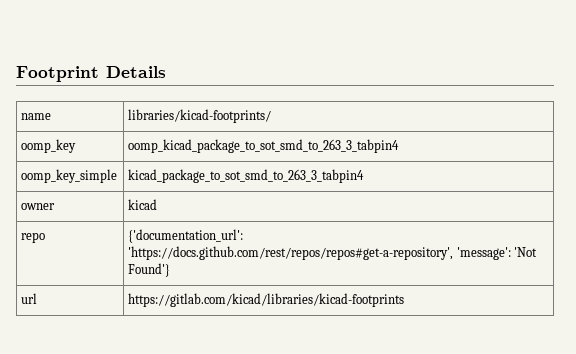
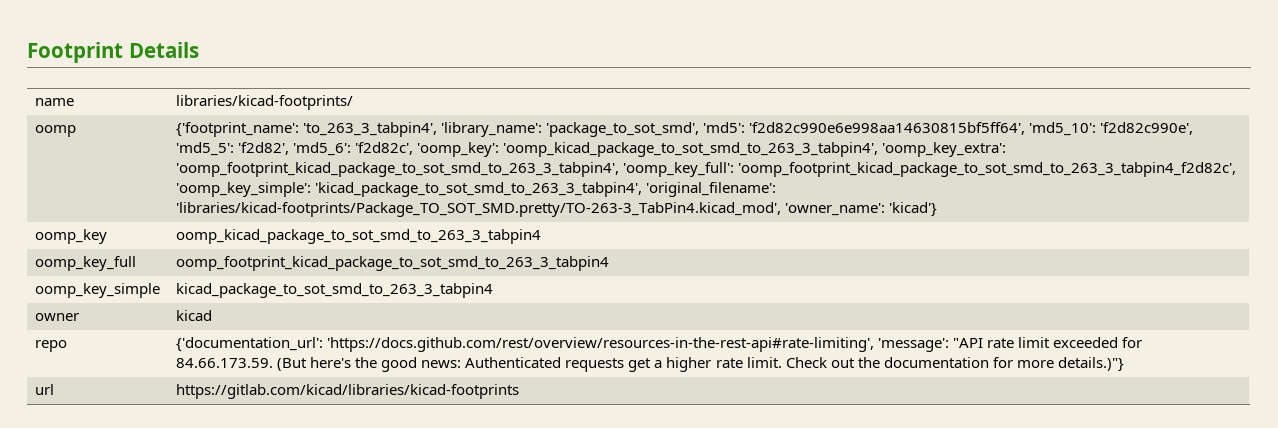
+ oomp | {'footprint_name': 'to_263_3_tabpin4', 'library_name': 'package_to_sot_smd', 'md5': 'f2d82c990e6e998aa14630815bf5ff64', 'md5_10': 'f2d82c990e', 'md5_5': 'f2d82', 'md5_6': 'f2d82c', 'oomp_key': 'oomp_kicad_package_to_sot_smd_to_263_3_tabpin4', 'oomp_key_extra': 'oomp_footprint_kicad_package_to_sot_smd_to_263_3_tabpin4', 'oomp_key_full': 'oomp_footprint_kicad_package_to_sot_smd_to_263_3_tabpin4_f2d82c', 'oomp_key_simple': 'kicad_package_to_sot_smd_to_263_3_tabpin4', 'original_filename': 'libraries/kicad-footprints/Package_TO_SOT_SMD.pretty/TO-263-3_TabPin4.kicad_mod', 'owner_name': 'kicad'}
+ oomp_key_full | oomp_footprint_kicad_package_to_sot_smd_to_263_3_tabpin4
- repo | {'documentation_url': 'https://docs.github.com/rest/repos/repos#get-a-repository', 'message': 'Not Found'}
+ repo | {'documentation_url': 'https://docs.github.com/rest/overview/resources-in-the-rest-api#rate-limiting', 'message': "API rate limit exceeded for 84.66.173.59. (But here's the good news: Authenticated requests get a higher rate limit. Check out the documentation for more details.)"}

